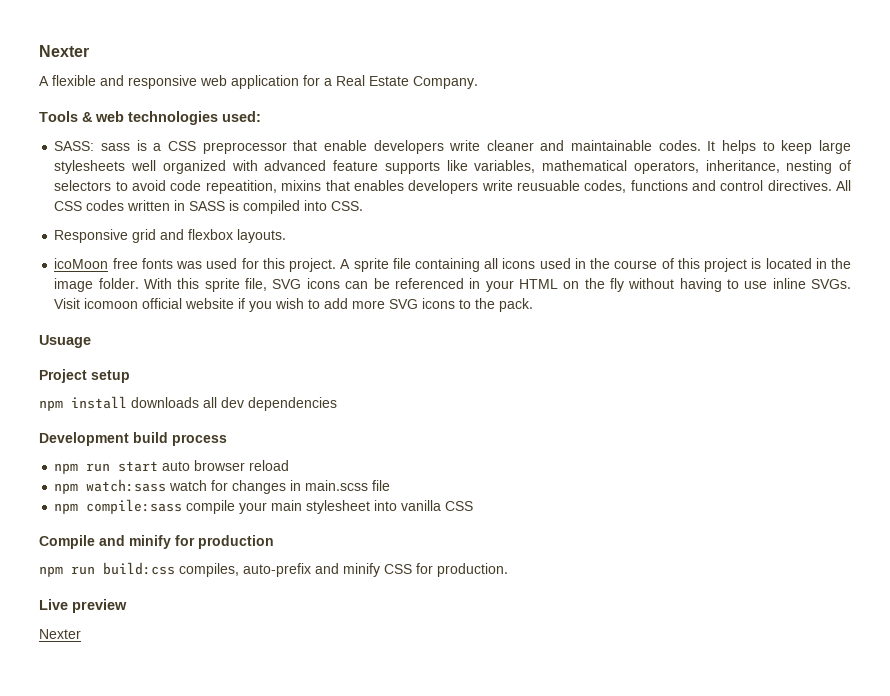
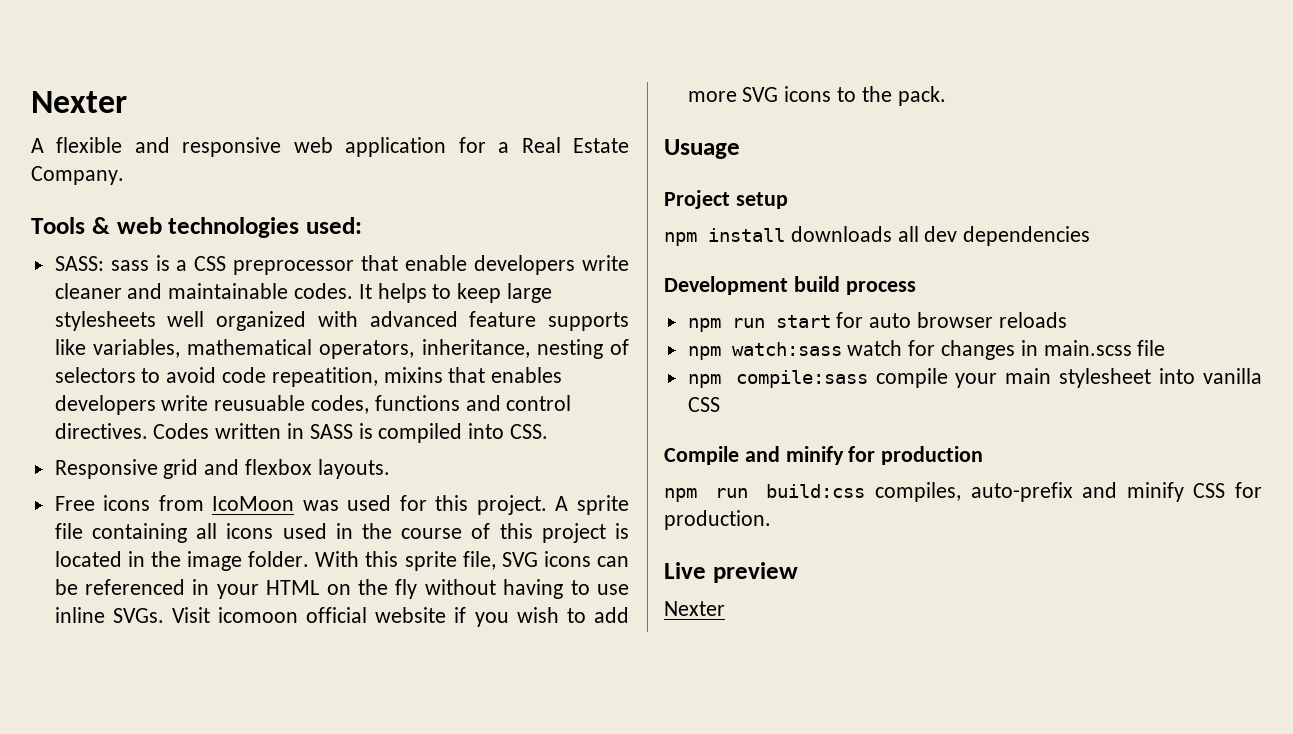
- All CSS codes written in SASS is compiled into CSS.
+ Codes written in SASS is compiled into CSS.
- icoMoon free fonts was used for this project.
+ Free icons from IcoMoon was used for this project.
- npm run start auto browser reload
+ npm run start for auto browser reloads

